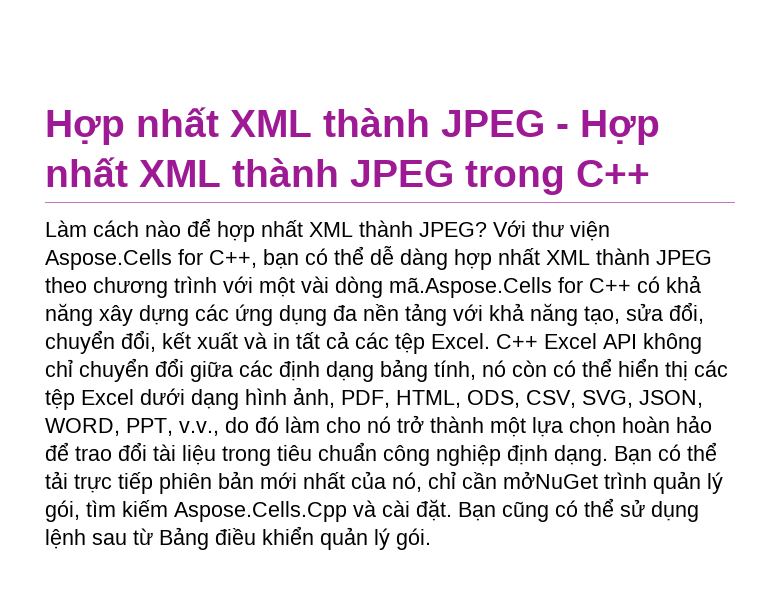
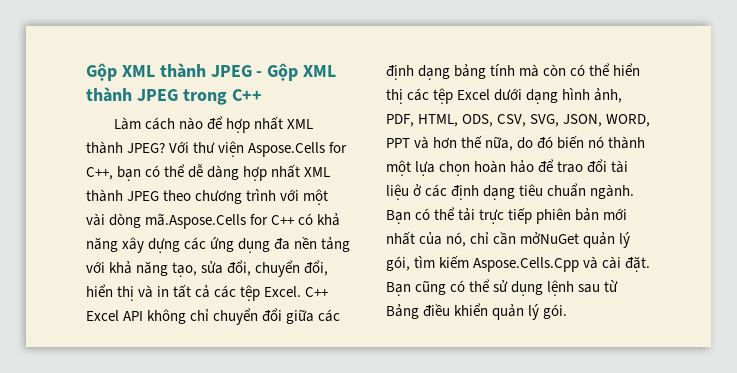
- Hợp nhất XML thành JPEG - Hợp nhất XML thành JPEG trong C++
+ Gộp XML thành JPEG - Gộp XML thành JPEG trong C++
- Với thư viện Aspose.Cells for C++, bạn có thể dễ dàng hợp nhất XML thành JPEG theo chương trình với một vài dòng mã.Aspose.Cells for C++ có khả năng xây dựng các ứng dụng đa nền tảng với khả năng tạo, sửa đổi, chuyển đổi, kết xuất và in tất cả các tệp Excel.
+ Với thư viện Aspose.Cells for C++, bạn có thể dễ dàng hợp nhất XML thành JPEG theo chương trình với một vài dòng mã.Aspose.Cells for C++ có khả năng xây dựng các ứng dụng đa nền tảng với khả năng tạo, sửa đổi, chuyển đổi, hiển thị và in tất cả các tệp Excel.
- C++ Excel API không chỉ chuyển đổi giữa các định dạng bảng tính, nó còn có thể hiển thị các tệp Excel dưới dạng hình ảnh, PDF, HTML, ODS, CSV, SVG, JSON, WORD, PPT, v.v., do đó làm cho nó trở thành một lựa chọn hoàn hảo để trao đổi tài liệu trong tiêu chuẩn công nghiệp định dạng.
+ C++ Excel API không chỉ chuyển đổi giữa các định dạng bảng tính mà còn có thể hiển thị các tệp Excel dưới dạng hình ảnh, PDF, HTML, ODS, CSV, SVG, JSON, WORD, PPT và hơn thế nữa, do đó biến nó thành một lựa chọn hoàn hảo để trao đổi tài liệu ở các định dạng tiêu chuẩn ngành.
- Bạn có thể tải trực tiếp phiên bản mới nhất của nó, chỉ cần mởNuGet trình quản lý gói, tìm kiếm Aspose.Cells.Cpp và cài đặt.
+ Bạn có thể tải trực tiếp phiên bản mới nhất của nó, chỉ cần mởNuGet quản lý gói, tìm kiếm Aspose.Cells.Cpp và cài đặt.

